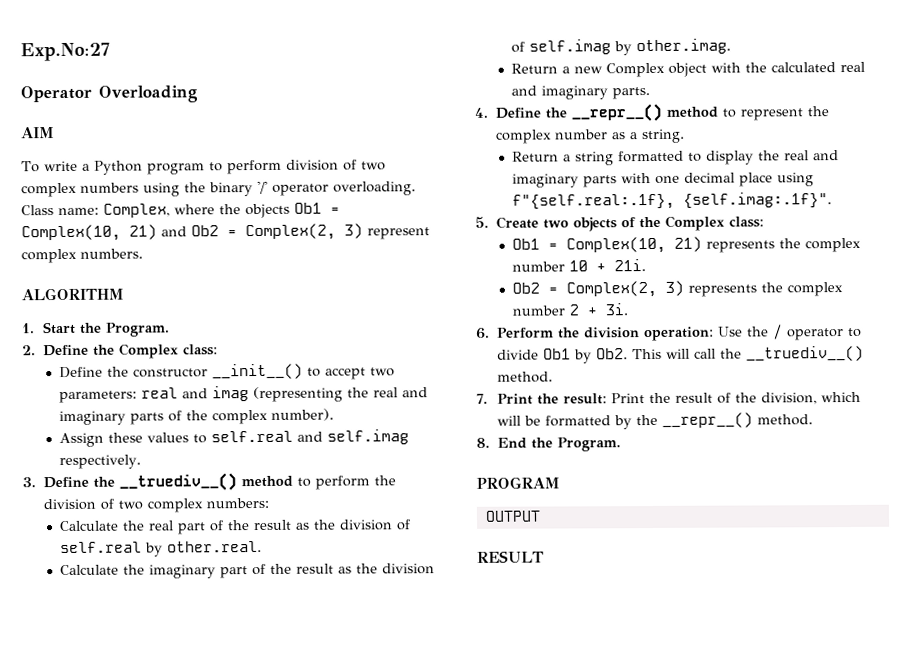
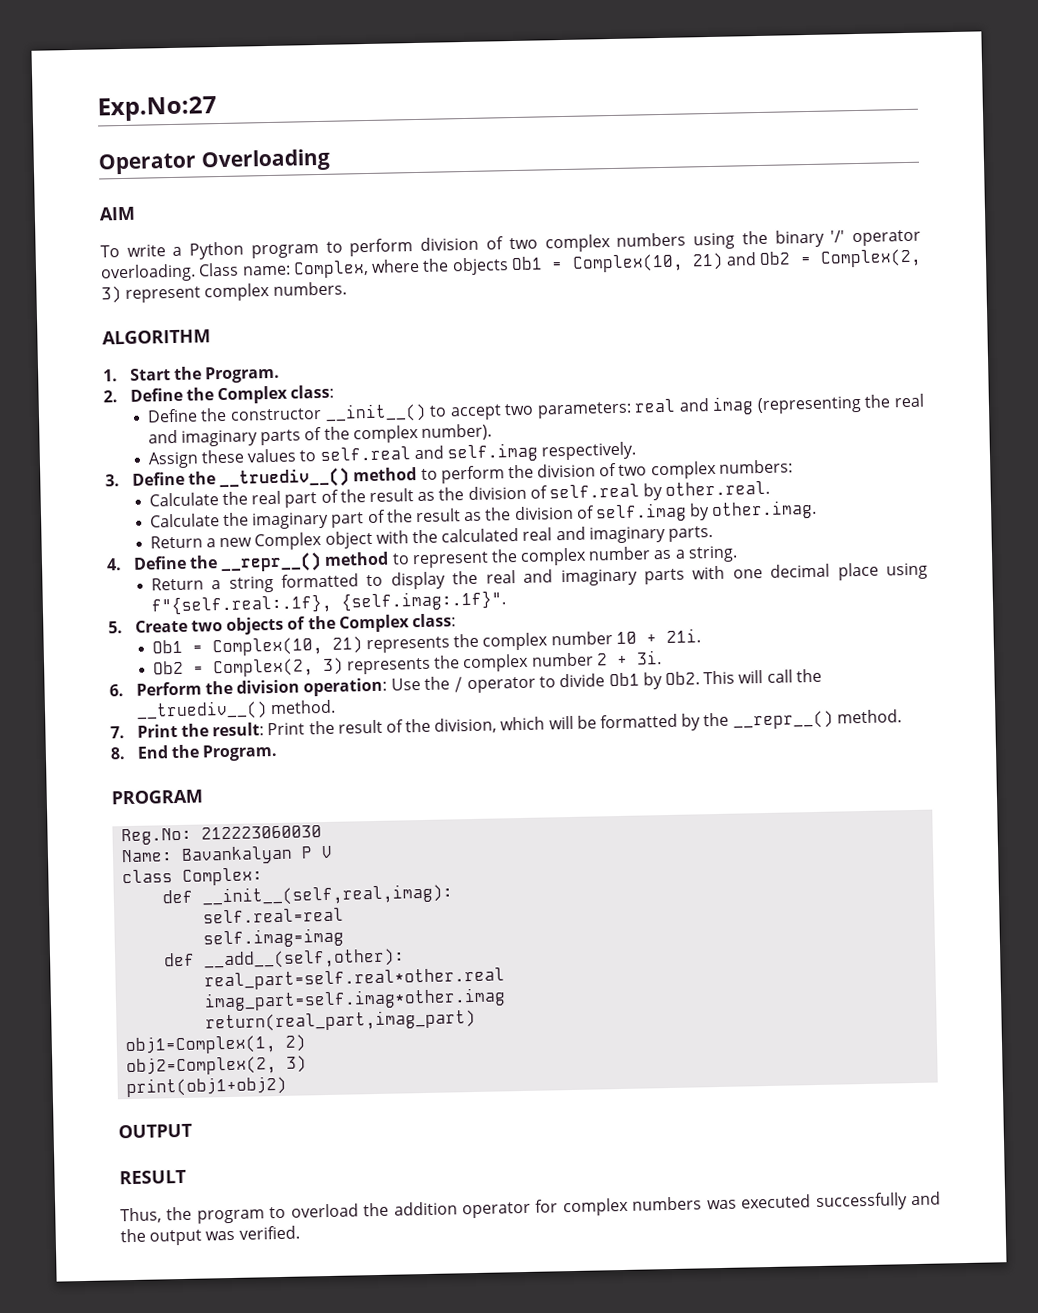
+ Reg.No: 212223060030
+ Name: Bavankalyan P V
+ class Complex:
+ def __init__(self,real,imag):
+ self.real=real
+ self.imag=imag
+ def __add__(self,other):
+ real_part=self.real*other.real
+ imag_part=self.imag*other.imag
+ return(real_part,imag_part)
+ obj1=Complex(1, 2)
+ obj2=Complex(2, 3)
+ print(obj1+obj2)
  OUTPUT
  RESULT
+ Thus, the program to overload the addition operator for complex numbers was executed successfully and the output was verified.

